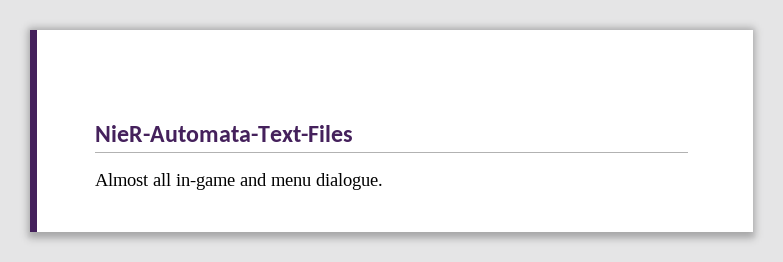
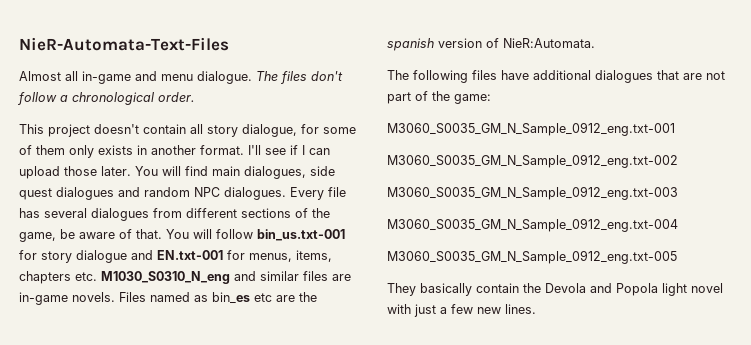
+ The files don't follow a chronological order.
+ This project doesn't contain all story dialogue, for some of them only exists in another format. I'll see if I can upload those later. You will find main dialogues, side quest dialogues and random NPC dialogues. Every file has several dialogues from different sections of the game, be aware of that. You will follow bin_us.txt-001 for story dialogue and EN.txt-001 for menus, items, chapters etc. M1030_S0310_N_eng and similar files are in-game novels. Files named as bin_es etc are the spanish version of NieR:Automata.
+ The following files have additional dialogues that are not part of the game:
+ M3060_S0035_GM_N_Sample_0912_eng.txt-001
+ M3060_S0035_GM_N_Sample_0912_eng.txt-002
+ M3060_S0035_GM_N_Sample_0912_eng.txt-003
+ M3060_S0035_GM_N_Sample_0912_eng.txt-004
+ M3060_S0035_GM_N_Sample_0912_eng.txt-005
+ They basically contain the Devola and Popola light novel with just a few new lines.

